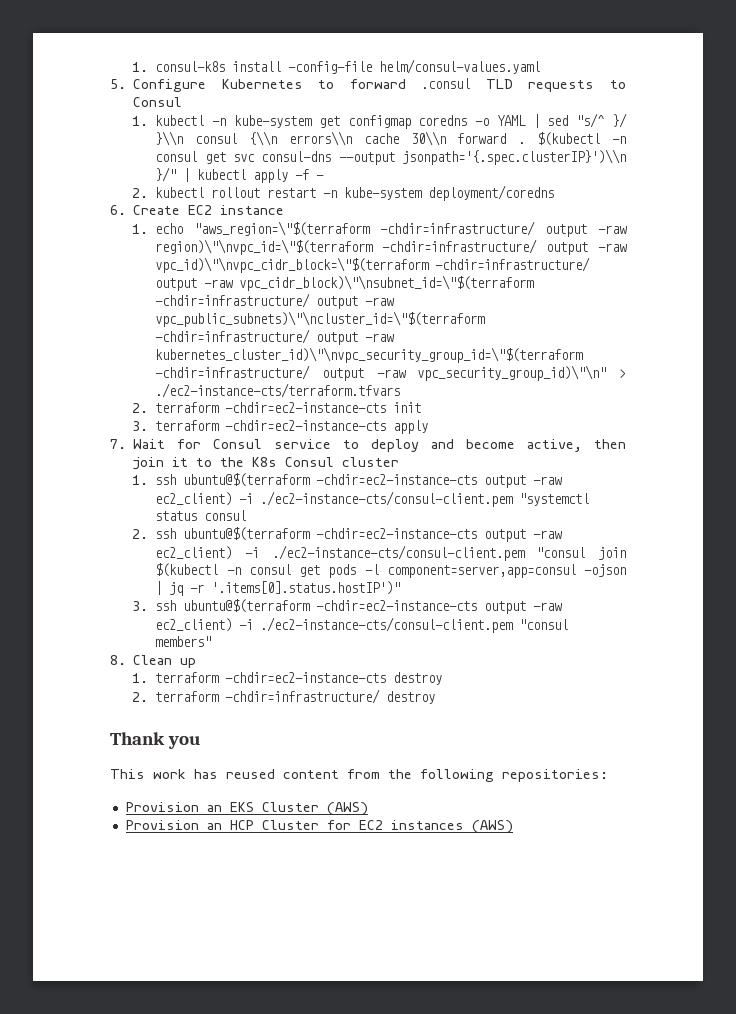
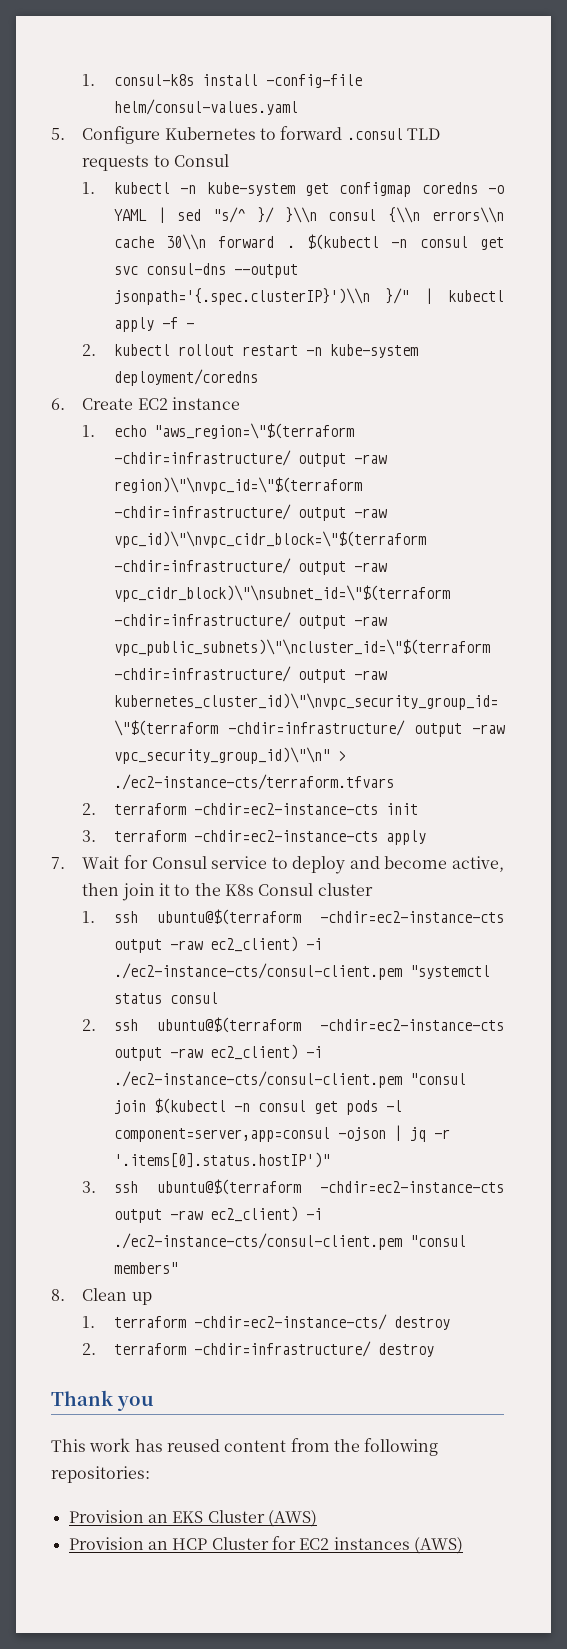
- 1. terraform -chdir=ec2-instance-cts destroy
+ 1. terraform -chdir=ec2-instance-cts/ destroy

